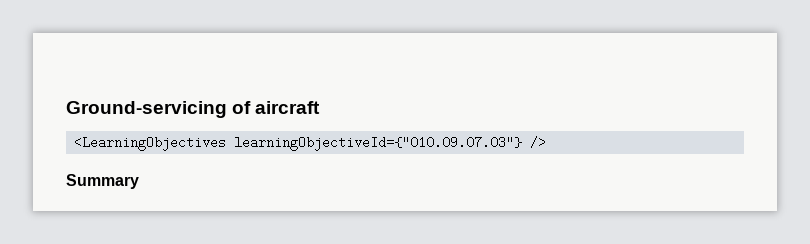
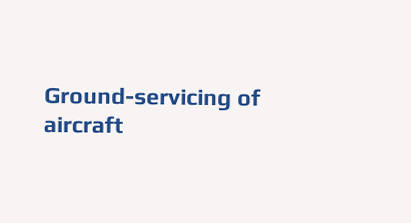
- <LearningObjectives learningObjectiveId={"010.09.07.03"} />
- Summary

